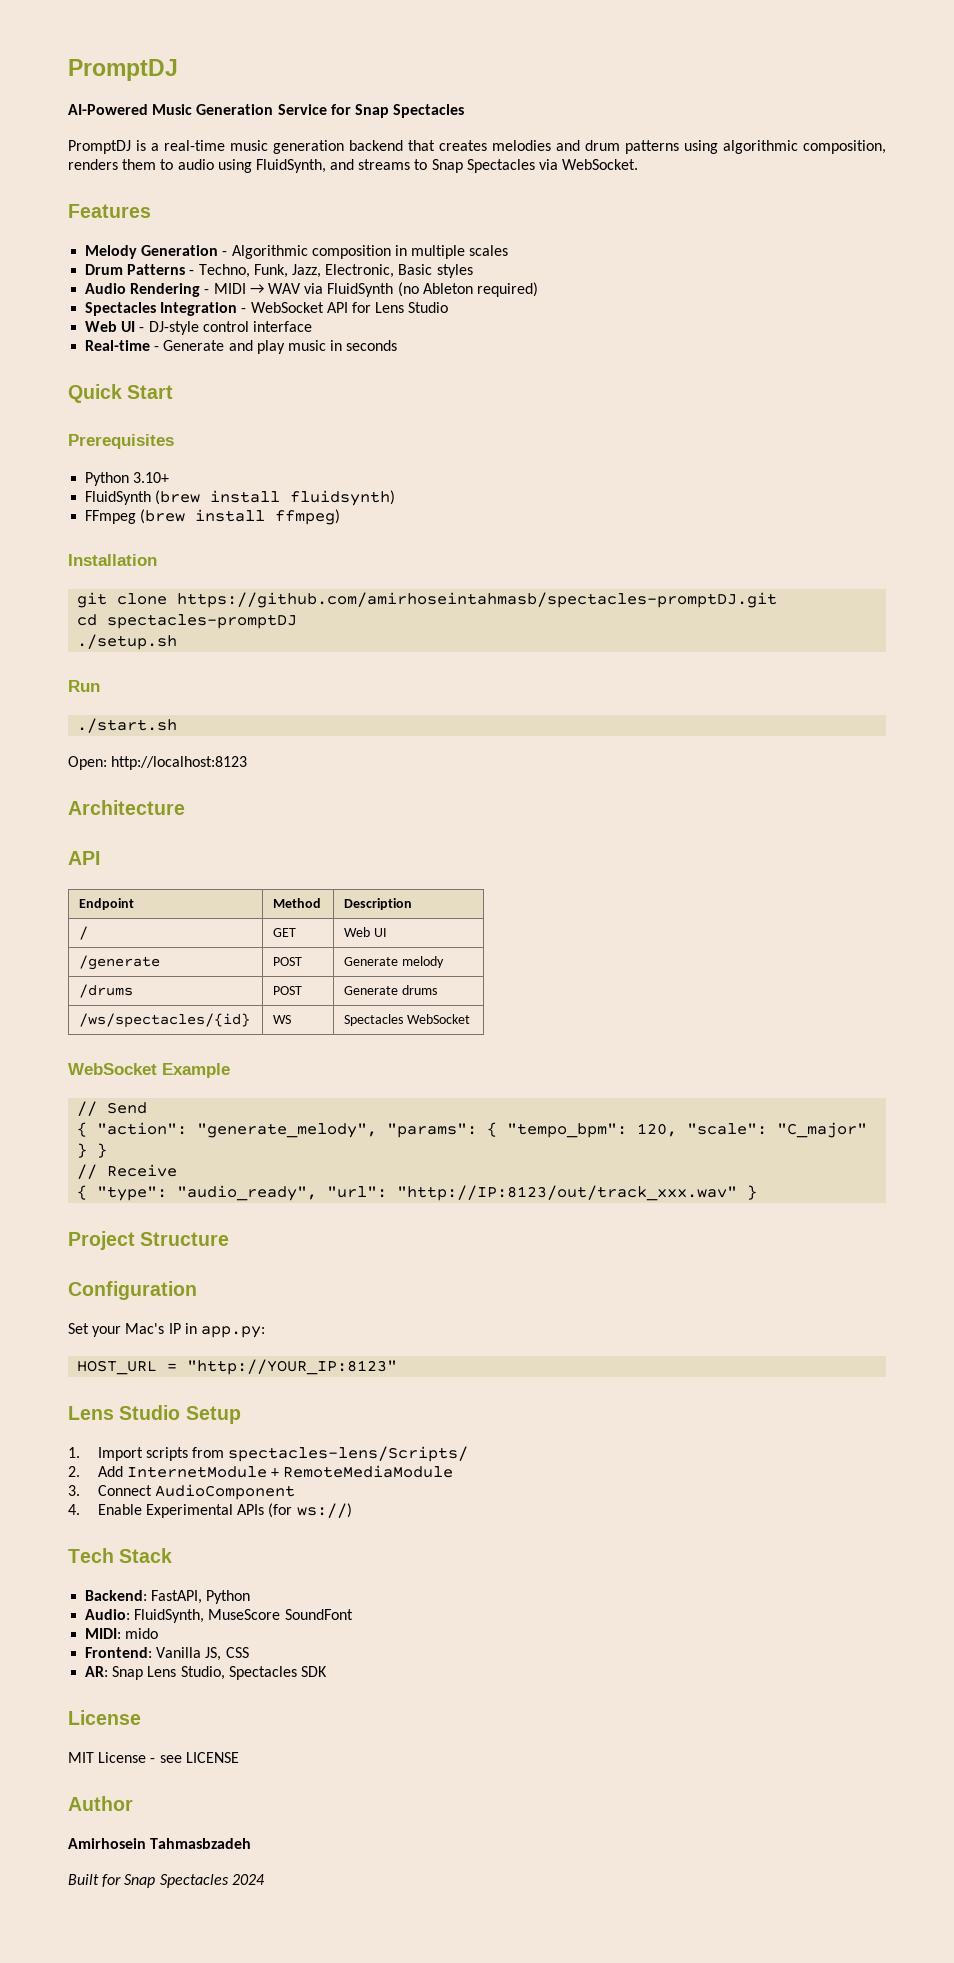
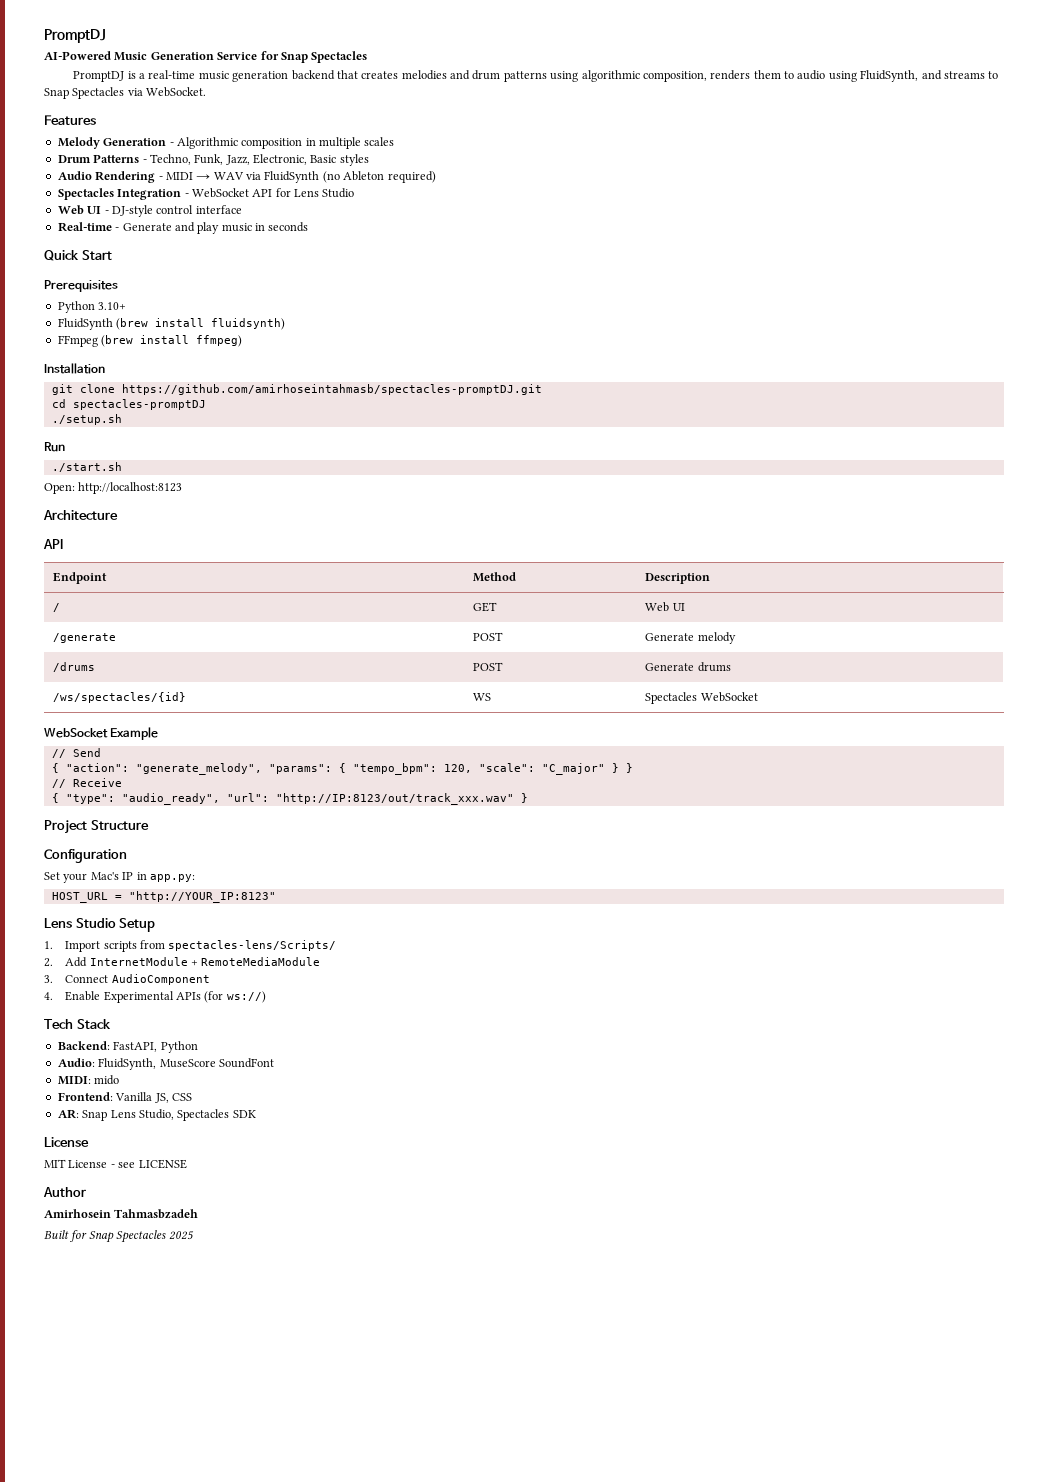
- Built for Snap Spectacles 2024
+ Built for Snap Spectacles 2025

